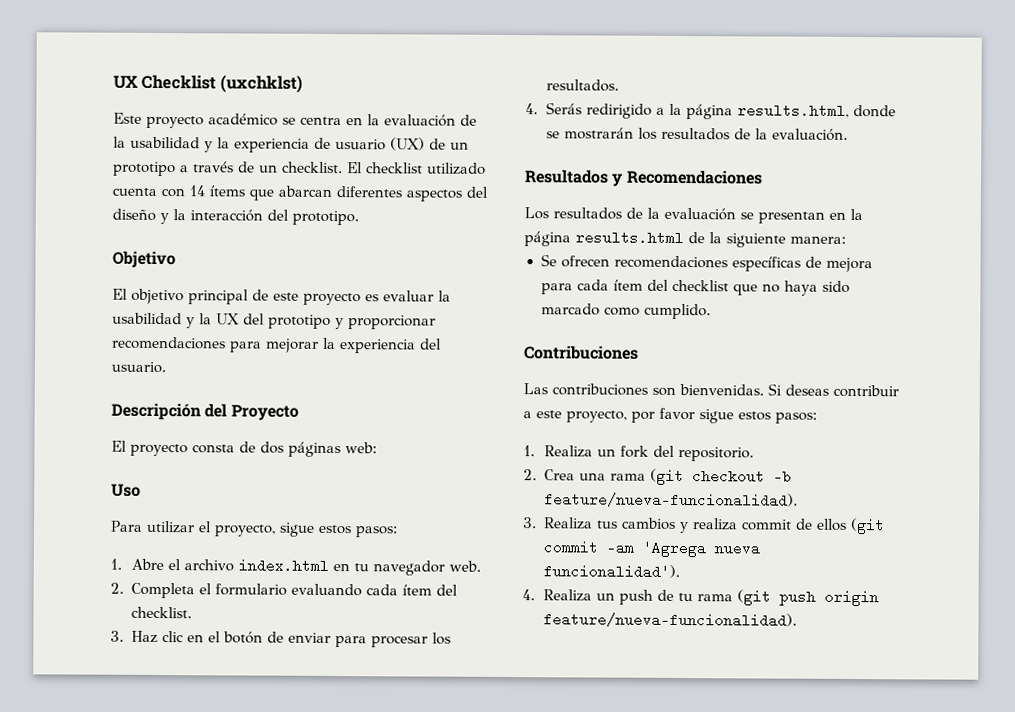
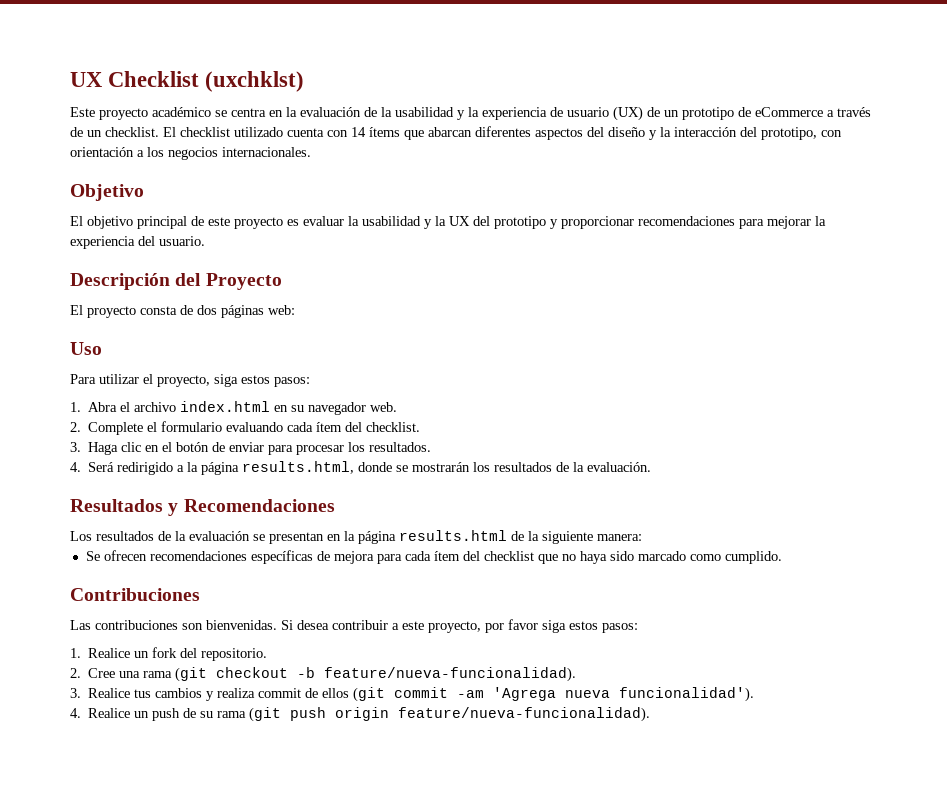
- Este proyecto académico se centra en la evaluación de la usabilidad y la experiencia de usuario (UX) de un prototipo a través de un checklist.
+ Este proyecto académico se centra en la evaluación de la usabilidad y la experiencia de usuario (UX) de un prototipo de eCommerce a través de un checklist.
- El checklist utilizado cuenta con 14 ítems que abarcan diferentes aspectos del diseño y la interacción del prototipo.
+ El checklist utilizado cuenta con 14 ítems que abarcan diferentes aspectos del diseño y la interacción del prototipo, con orientación a los negocios internacionales.
- Para utilizar el proyecto, sigue estos pasos:
- 1. Abre el archivo index.html en tu navegador web.
+ Para utilizar el proyecto, siga estos pasos:
+ 1. Abra el archivo index.html en su navegador web.
- 2. Completa el formulario evaluando cada ítem del checklist.
+ 2. Complete el formulario evaluando cada ítem del checklist.
- 3. Haz clic en el botón de enviar para procesar los resultados.
+ 3. Haga clic en el botón de enviar para procesar los resultados.
- 4. Serás redirigido a la página results.html, donde se mostrarán los resultados de la evaluación.
+ 4. Será redirigido a la página results.html, donde se mostrarán los resultados de la evaluación.
- Si deseas contribuir a este proyecto, por favor sigue estos pasos:
- 1. Realiza un fork del repositorio.
+ Si desea contribuir a este proyecto, por favor siga estos pasos:
+ 1. Realice un fork del repositorio.
- 2. Crea una rama (git checkout -b feature/nueva-funcionalidad).
+ 2. Cree una rama (git checkout -b feature/nueva-funcionalidad).
- 3. Realiza tus cambios y realiza commit de ellos (git commit -am 'Agrega nueva funcionalidad').
+ 3. Realice tus cambios y realiza commit de ellos (git commit -am 'Agrega nueva funcionalidad').
- 4. Realiza un push de tu rama (git push origin feature/nueva-funcionalidad).
+ 4. Realice un push de su rama (git push origin feature/nueva-funcionalidad).

